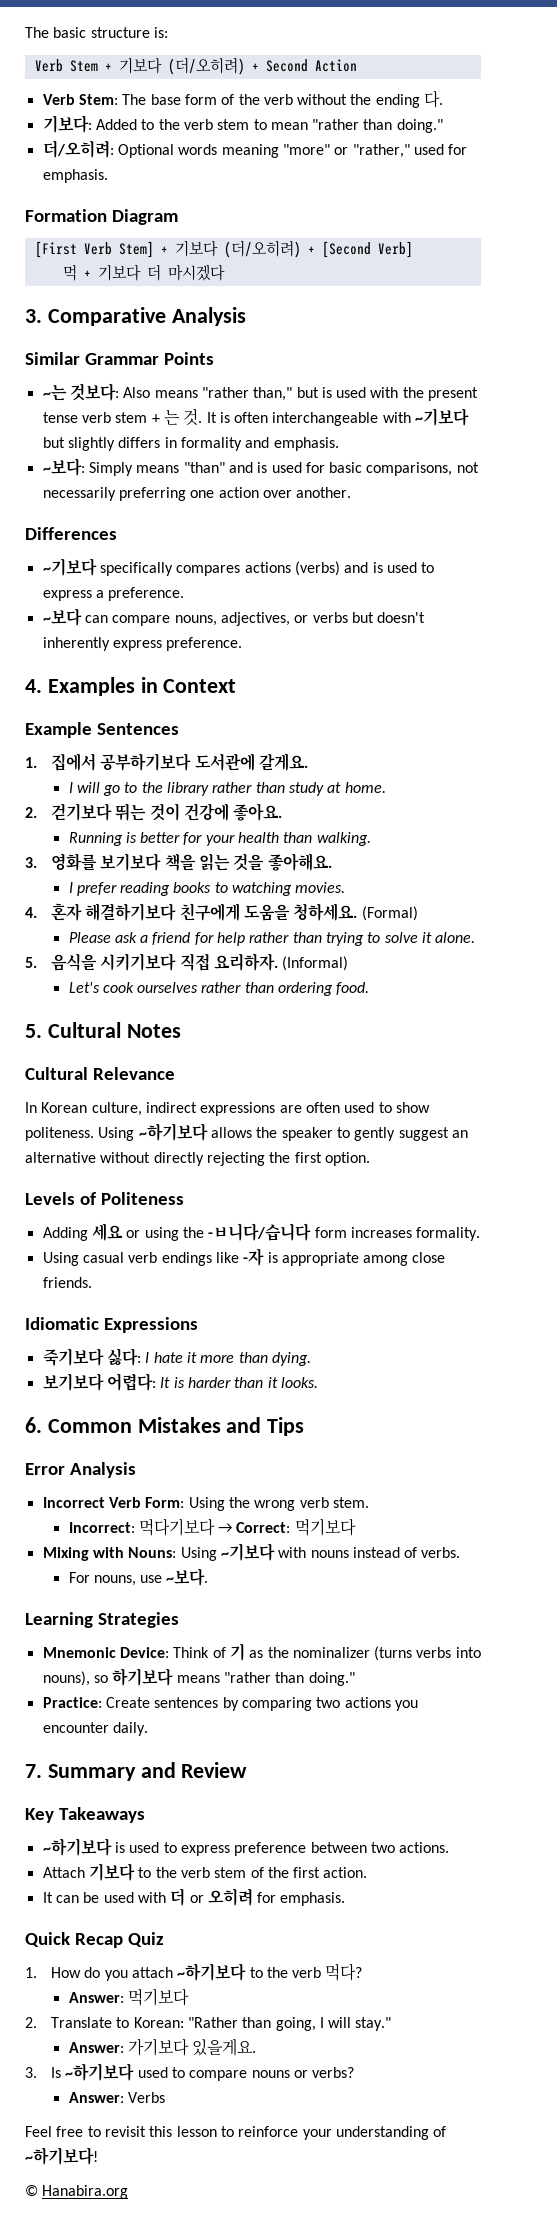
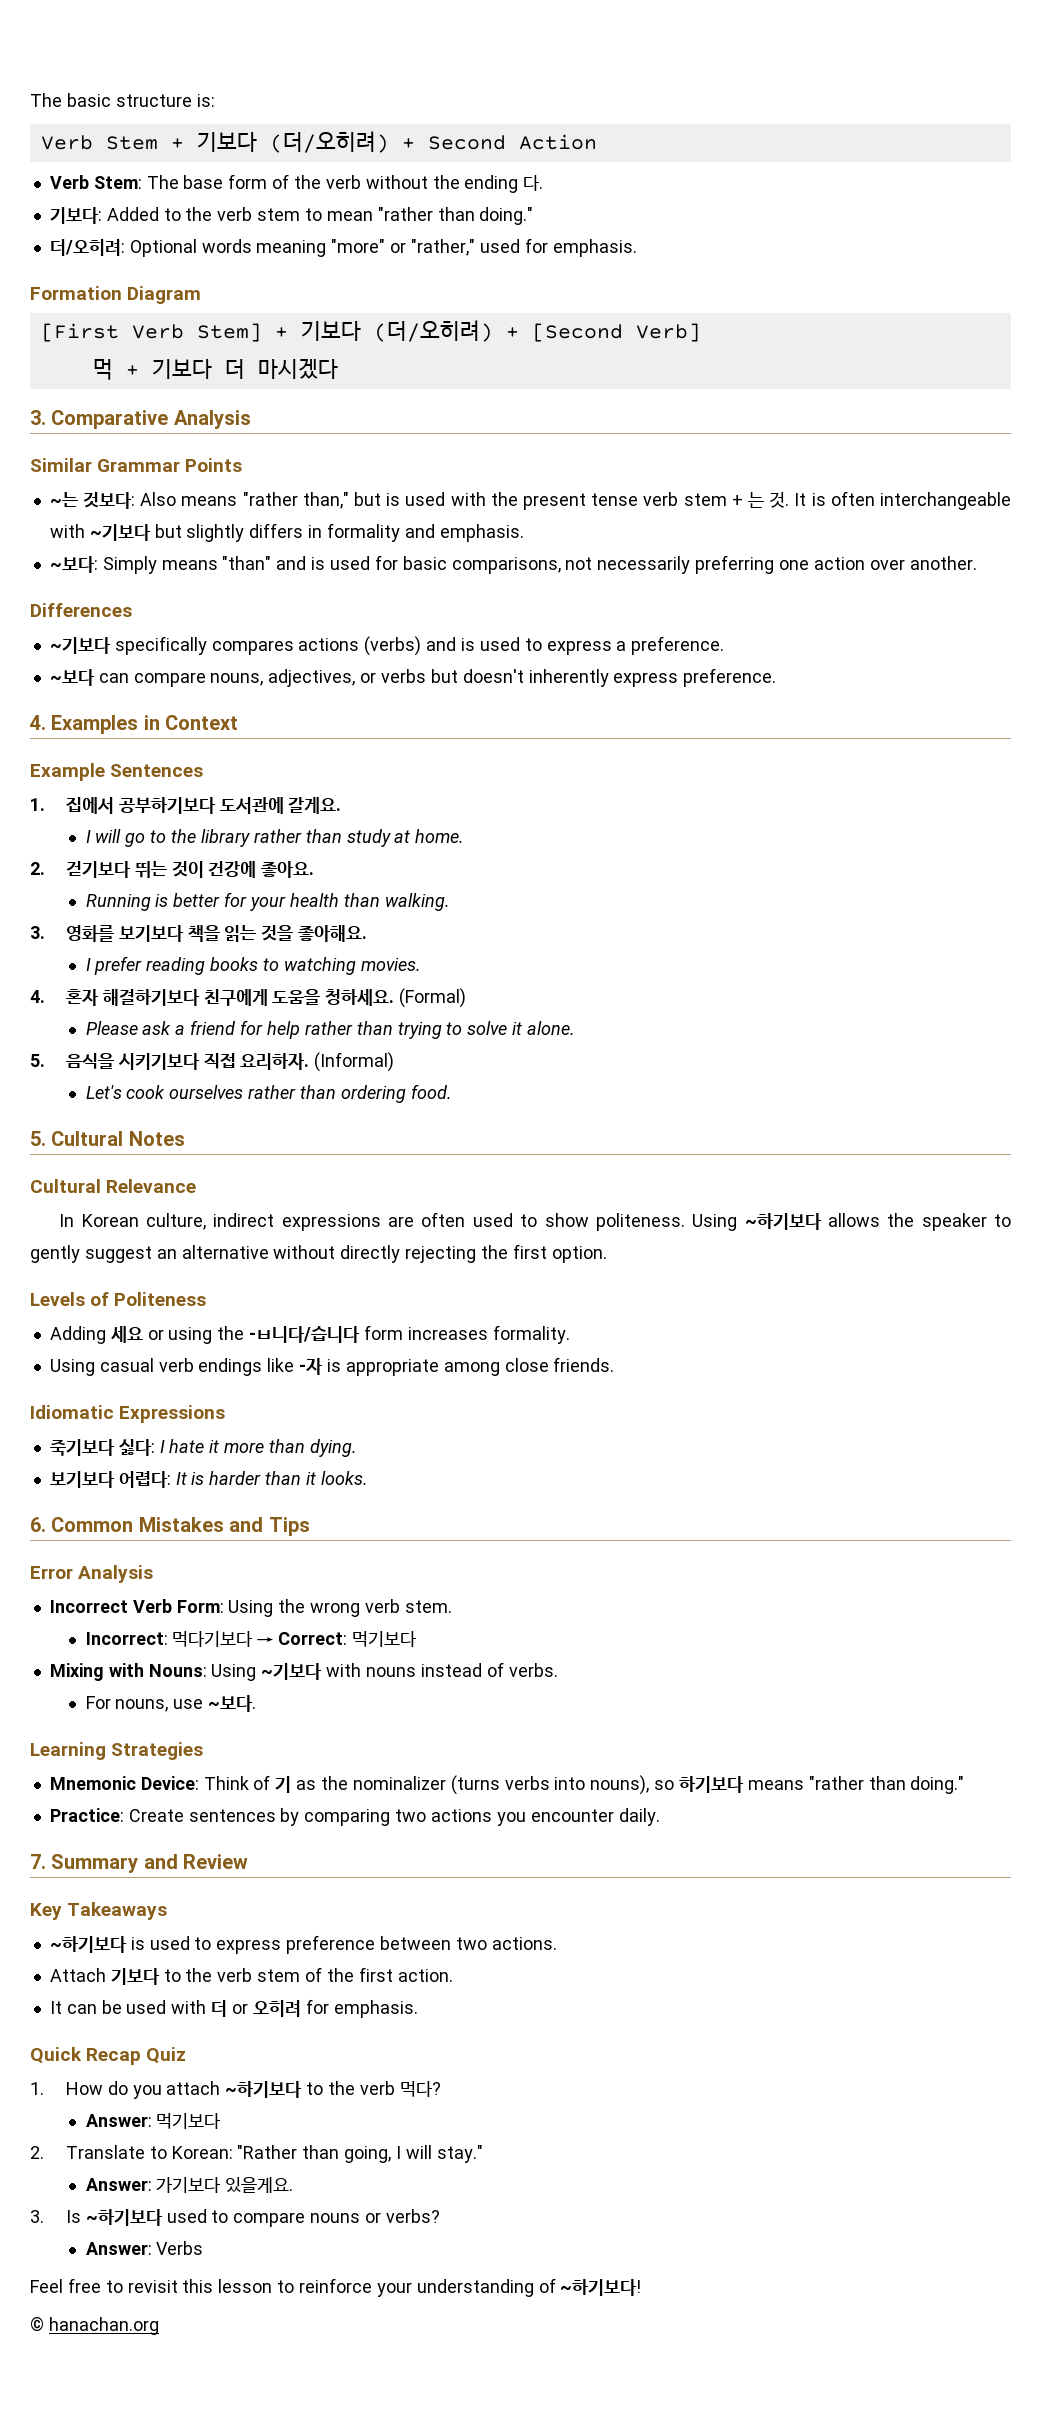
- © Hanabira.org
+ © hanachan.org

